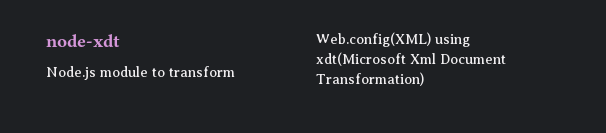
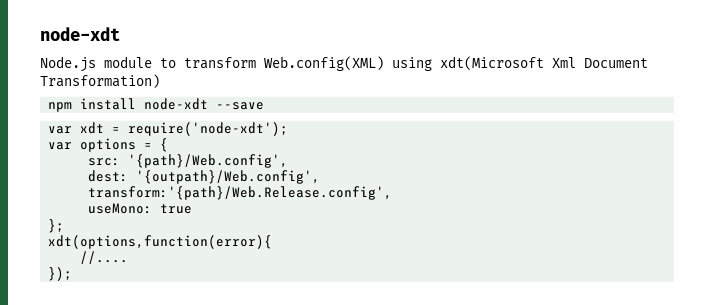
+ npm install node-xdt --save
+ var xdt = require('node-xdt');
+ var options = {
+ src: '{path}/Web.config',
+ dest: '{outpath}/Web.config',
+ transform:'{path}/Web.Release.config',
+ useMono: true
+ };
+ xdt(options,function(error){
+ //....
+ });

